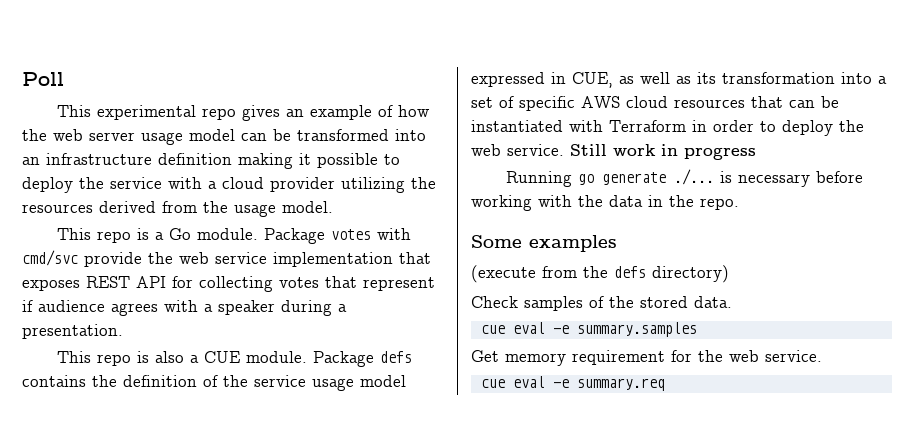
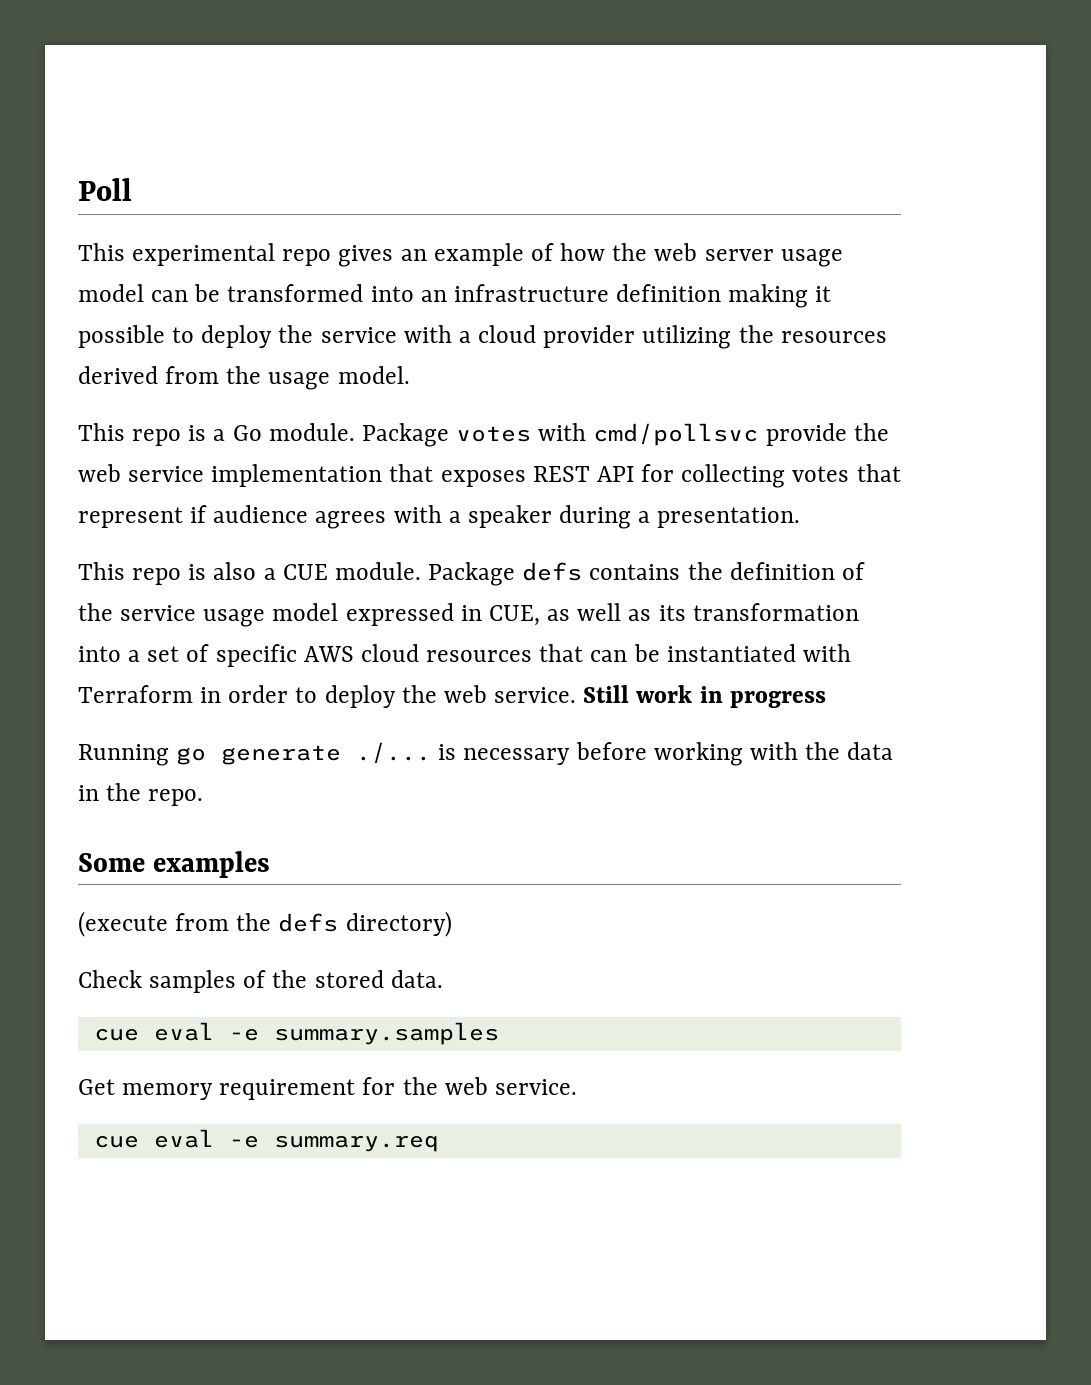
- Package votes with cmd/svc provide the web service implementation that exposes REST API for collecting votes that represent if audience agrees with a speaker during a presentation.
+ Package votes with cmd/pollsvc provide the web service implementation that exposes REST API for collecting votes that represent if audience agrees with a speaker during a presentation.

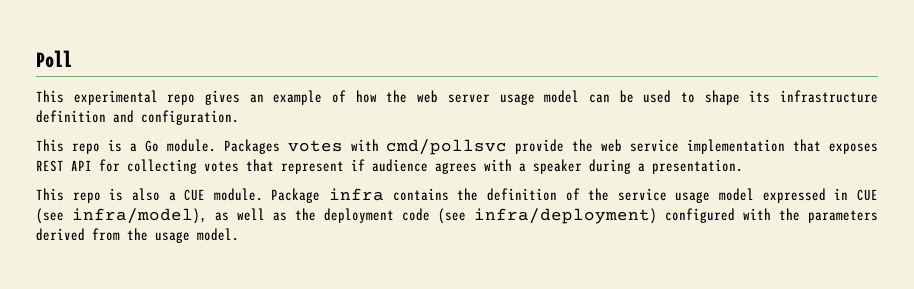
- This experimental repo gives an example of how the web server usage model can be transformed into an infrastructure definition making it possible to deploy the service with a cloud provider utilizing the resources derived from the usage model.
+ This experimental repo gives an example of how the web server usage model can be used to shape its infrastructure definition and configuration.
- Package votes with cmd/pollsvc provide the web service implementation that exposes REST API for collecting votes that represent if audience agrees with a speaker during a presentation.
+ Packages votes with cmd/pollsvc provide the web service implementation that exposes REST API for collecting votes that represent if audience agrees with a speaker during a presentation.
- Package defs contains the definition of the service usage model expressed in CUE, as well as its transformation into a set of specific AWS cloud resources that can be instantiated with Terraform in order to deploy the web service. Still work in progress
- Running go generate ./... is necessary before working with the data in the repo.
- Some examples
- (execute from the defs directory)
- Check samples of the stored data.
- cue eval -e summary.samples
- Get memory requirement for the web service.
- cue eval -e summary.req
+ Package infra contains the definition of the service usage model expressed in CUE (see infra/model), as well as the deployment code (see infra/deployment) configured with the parameters derived from the usage model.

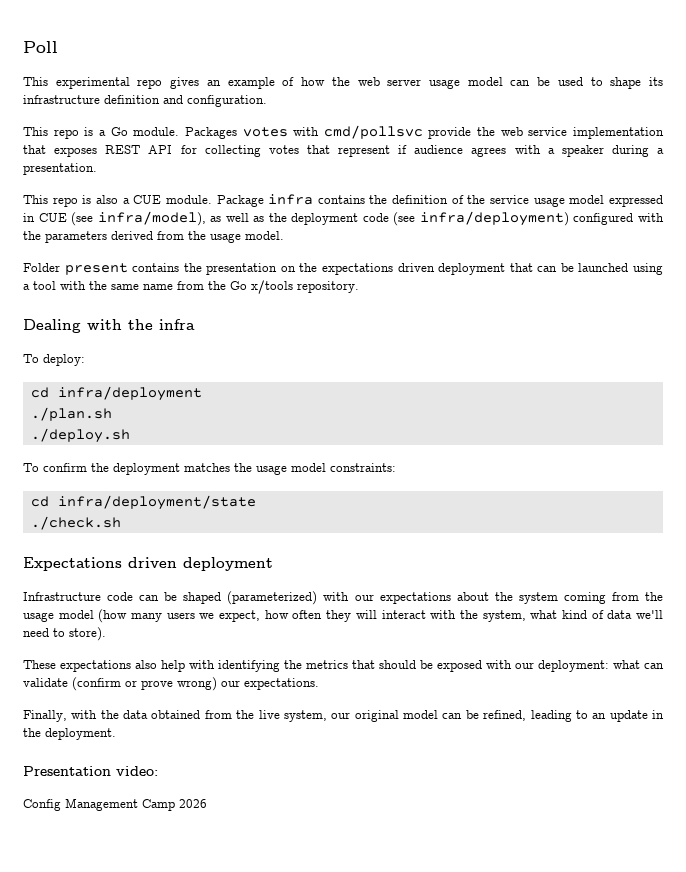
+ Folder present contains the presentation on the expectations driven deployment that can be launched using a tool with the same name from the Go x/tools repository.
+ Dealing with the infra
+ To deploy:
+ cd infra/deployment
+ ./plan.sh
+ ./deploy.sh
+ To confirm the deployment matches the usage model constraints:
+ cd infra/deployment/state
+ ./check.sh
+ Expectations driven deployment
+ Infrastructure code can be shaped (parameterized) with our expectations about the system coming from the usage model (how many users we expect, how often they will interact with the system, what kind of data we'll need to store).
+ These expectations also help with identifying the metrics that should be exposed with our deployment: what can validate (confirm or prove wrong) our expectations.
+ Finally, with the data obtained from the live system, our original model can be refined, leading to an update in the deployment.
+ Presentation video:
+ Config Management Camp 2026

